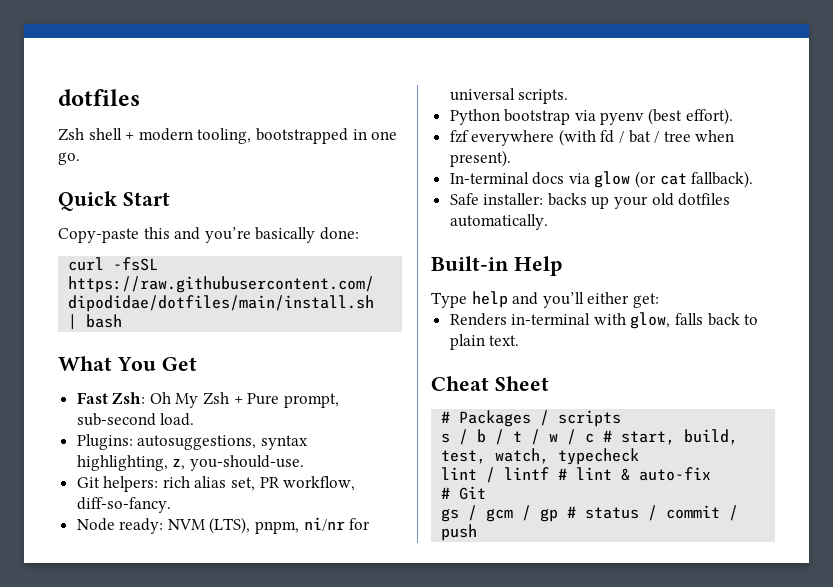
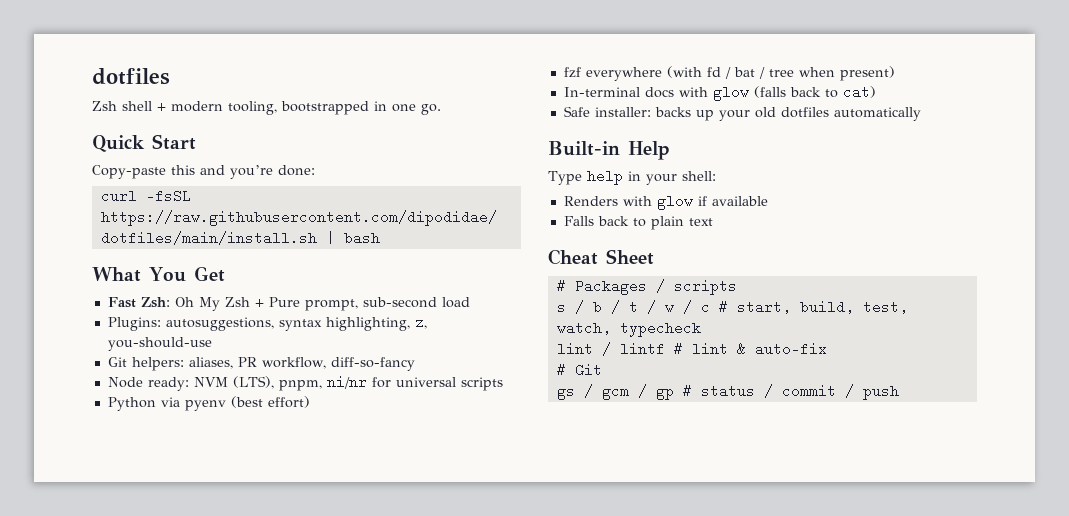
- Copy-paste this and you’re basically done:
+ Copy-paste this and you’re done:
- Fast Zsh: Oh My Zsh + Pure prompt, sub-second load.
+ Fast Zsh: Oh My Zsh + Pure prompt, sub-second load
- Plugins: autosuggestions, syntax highlighting, z, you-should-use.
+ Plugins: autosuggestions, syntax highlighting, z, you-should-use
- Git helpers: rich alias set, PR workflow, diff-so-fancy.
+ Git helpers: aliases, PR workflow, diff-so-fancy
- Node ready: NVM (LTS), pnpm, ni/nr for universal scripts.
+ Node ready: NVM (LTS), pnpm, ni/nr for universal scripts
- Python bootstrap via pyenv (best effort).
+ Python via pyenv (best effort)
- fzf everywhere (with fd / bat / tree when present).
+ fzf everywhere (with fd / bat / tree when present)
- In-terminal docs via glow (or cat fallback).
+ In-terminal docs with glow (falls back to cat)
- Safe installer: backs up your old dotfiles automatically.
+ Safe installer: backs up your old dotfiles automatically
- Type help and you’ll either get:
- Renders in-terminal with glow, falls back to plain text.
+ Type help in your shell:
+ Renders with glow if available
+ Falls back to plain text

